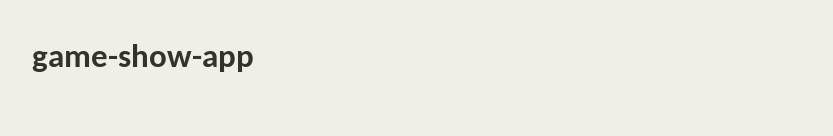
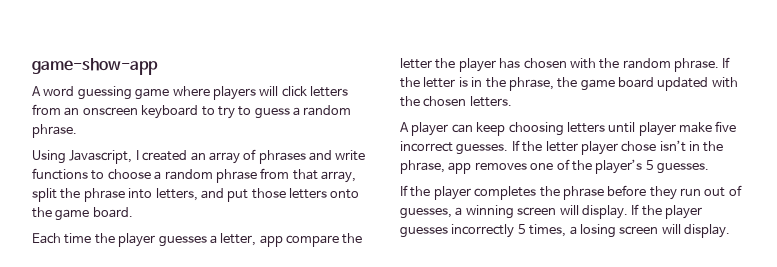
+ A word guessing game where players will click letters from an onscreen keyboard to try to guess a random phrase.
+ Using Javascript, I created an array of phrases and write functions to choose a random phrase from that array, split the phrase into letters, and put those letters onto the game board.
+ Each time the player guesses a letter, app compare the letter the player has chosen with the random phrase. If the letter is in the phrase, the game board updated with the chosen letters.
+ A player can keep choosing letters until player make five incorrect guesses. If the letter player chose isn’t in the phrase, app removes one of the player’s 5 guesses.
+ If the player completes the phrase before they run out of guesses, a winning screen will display. If the player guesses incorrectly 5 times, a losing screen will display.

